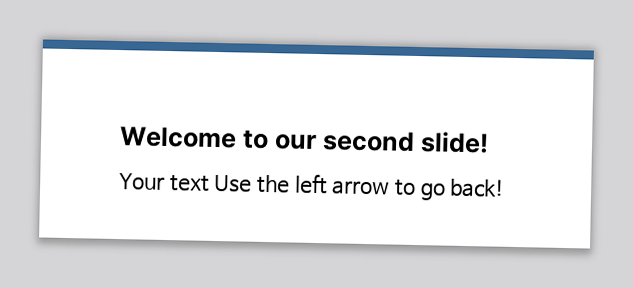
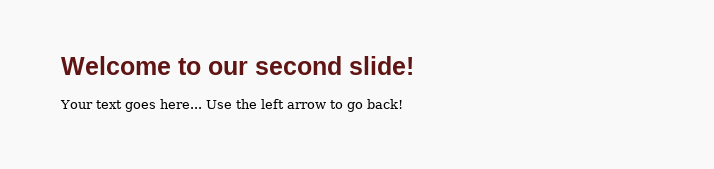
- Your text Use the left arrow to go back!
+ Your text goes here... Use the left arrow to go back!

